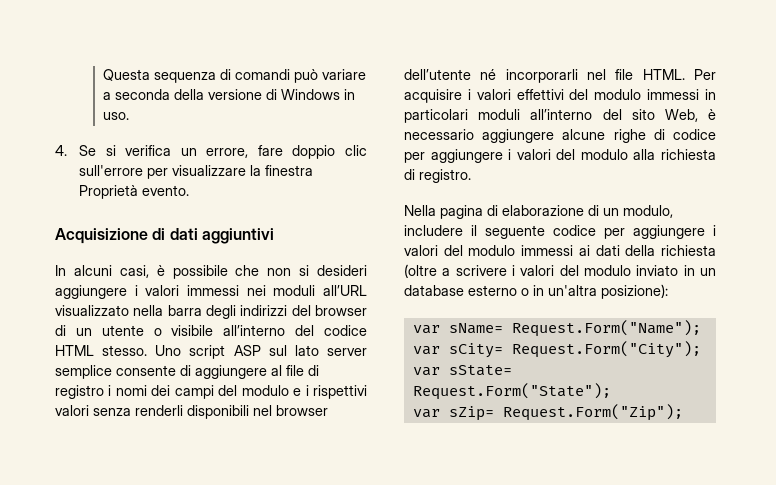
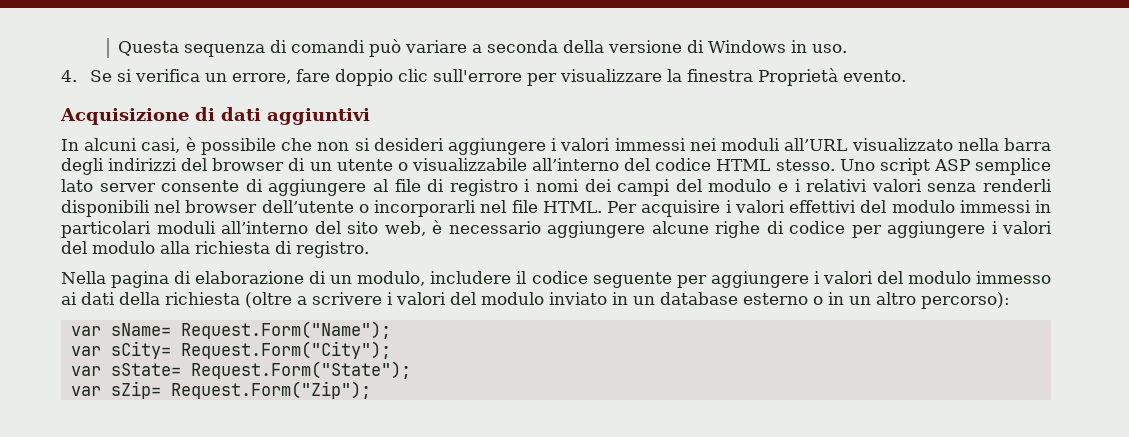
- In alcuni casi, è possibile che non si desideri aggiungere i valori immessi nei moduli all’URL visualizzato nella barra degli indirizzi del browser di un utente o visibile all’interno del codice HTML stesso.
+ In alcuni casi, è possibile che non si desideri aggiungere i valori immessi nei moduli all’URL visualizzato nella barra degli indirizzi del browser di un utente o visualizzabile all’interno del codice HTML stesso.
- Uno script ASP sul lato server semplice consente di aggiungere al file di registro i nomi dei campi del modulo e i rispettivi valori senza renderli disponibili nel browser dell’utente né incorporarli nel file HTML.
+ Uno script ASP semplice lato server consente di aggiungere al file di registro i nomi dei campi del modulo e i relativi valori senza renderli disponibili nel browser dell’utente o incorporarli nel file HTML.
- Per acquisire i valori effettivi del modulo immessi in particolari moduli all’interno del sito Web, è necessario aggiungere alcune righe di codice per aggiungere i valori del modulo alla richiesta di registro.
+ Per acquisire i valori effettivi del modulo immessi in particolari moduli all’interno del sito web, è necessario aggiungere alcune righe di codice per aggiungere i valori del modulo alla richiesta di registro.
- Nella pagina di elaborazione di un modulo, includere il seguente codice per aggiungere i valori del modulo immessi ai dati della richiesta (oltre a scrivere i valori del modulo inviato in un database esterno o in un'altra posizione):
+ Nella pagina di elaborazione di un modulo, includere il codice seguente per aggiungere i valori del modulo immesso ai dati della richiesta (oltre a scrivere i valori del modulo inviato in un database esterno o in un altro percorso):

